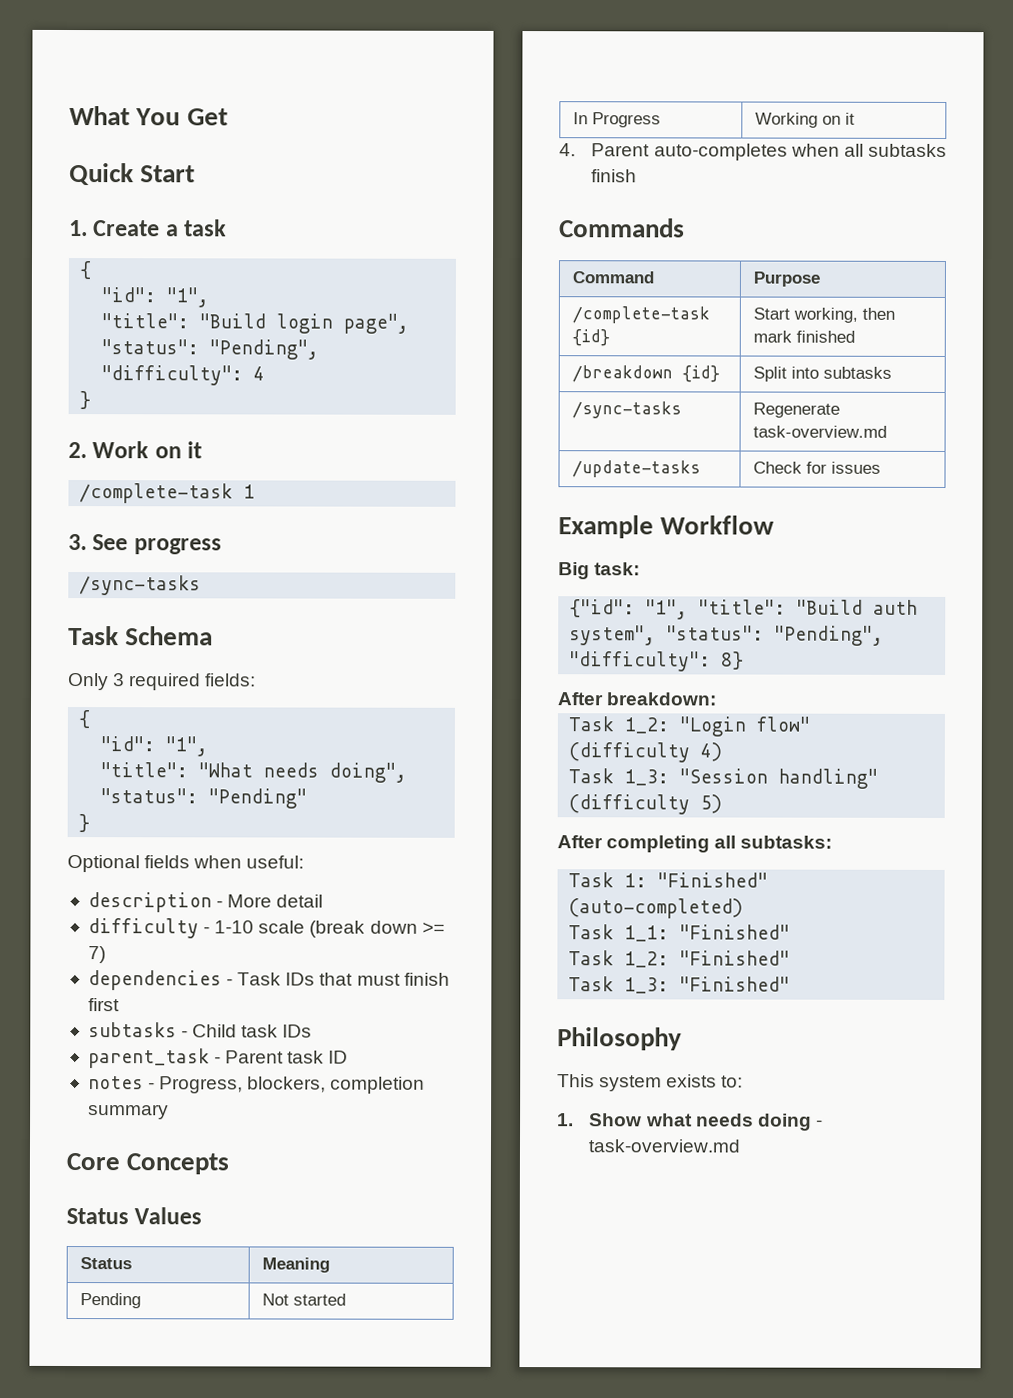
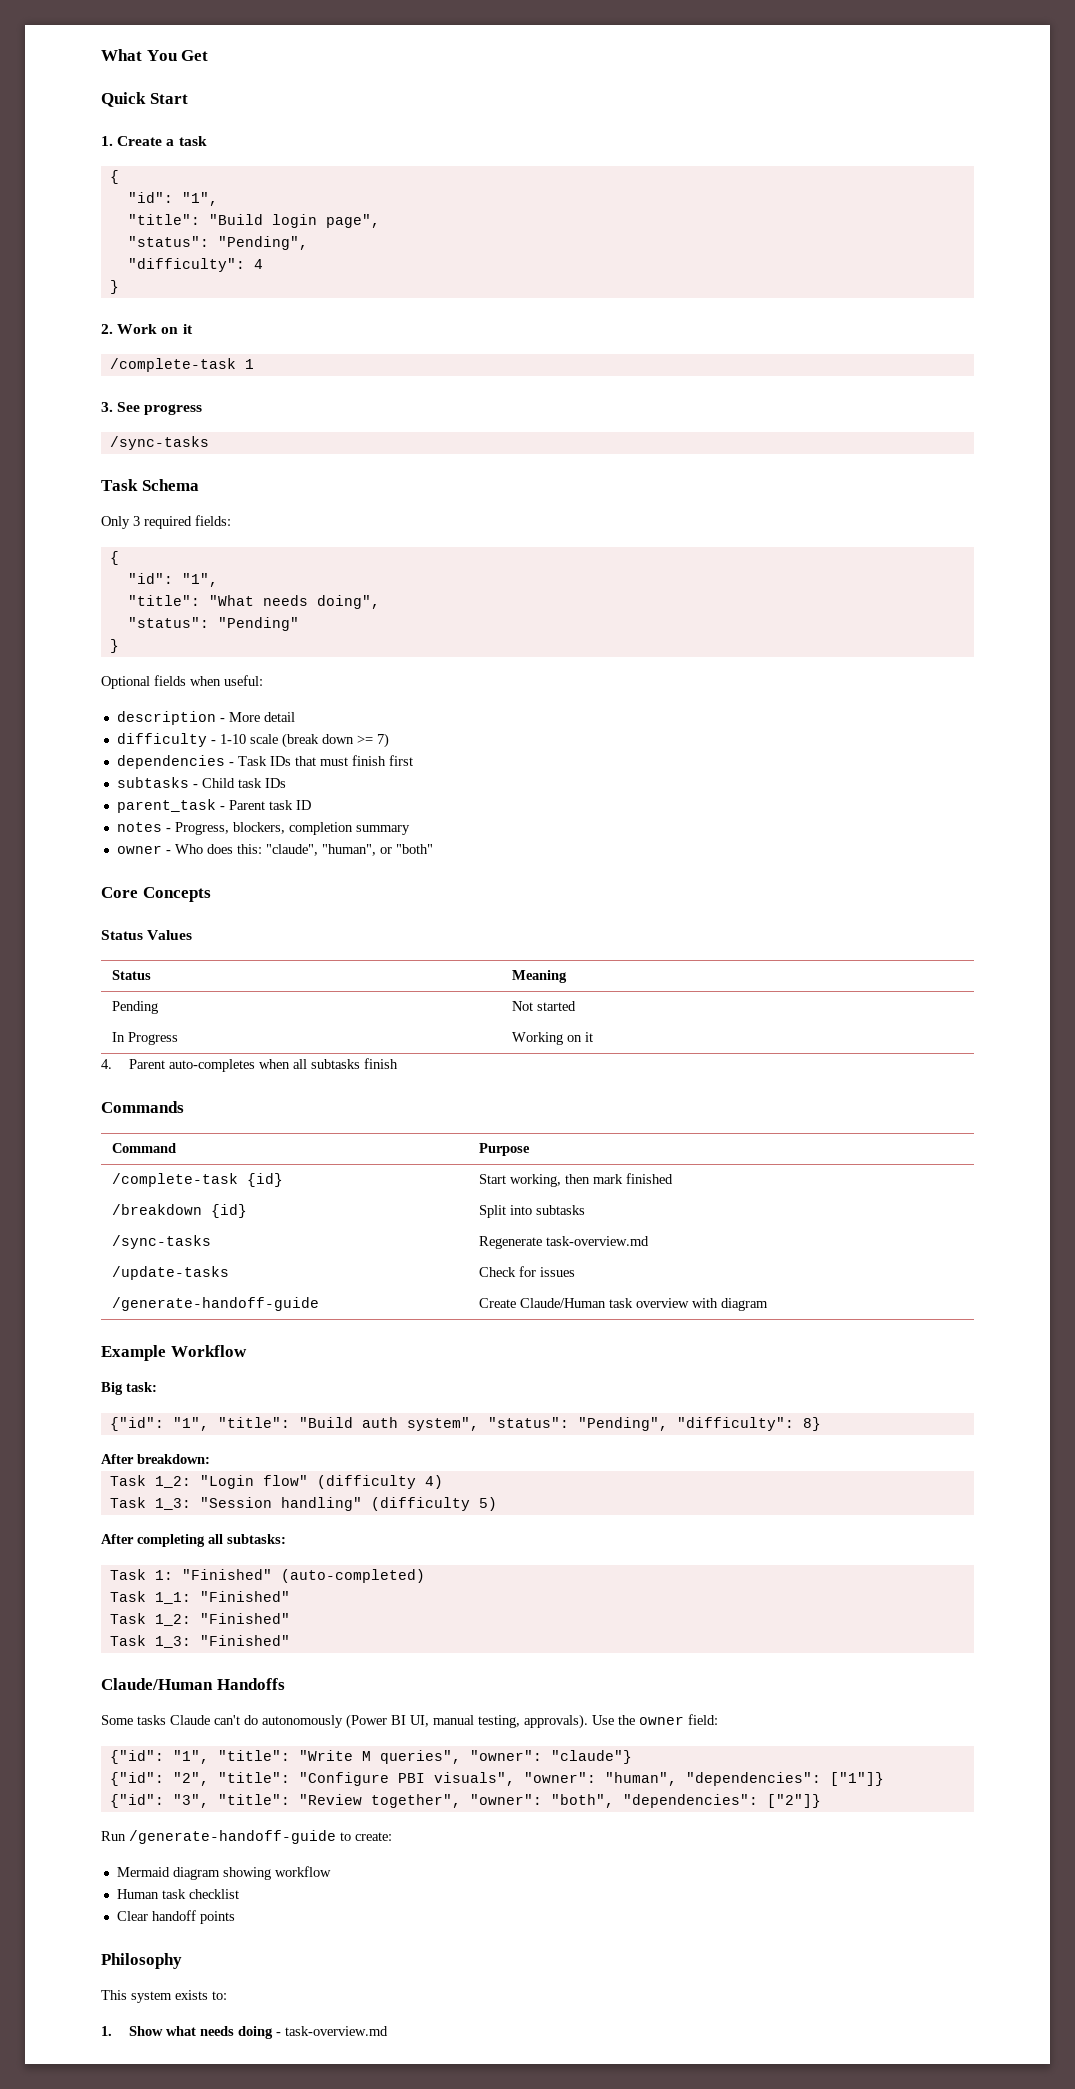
+ owner - Who does this: "claude", "human", or "both"
+ /generate-handoff-guide | Create Claude/Human task overview with diagram
+ Claude/Human Handoffs
+ Some tasks Claude can't do autonomously (Power BI UI, manual testing, approvals). Use the owner field:
+ {"id": "1", "title": "Write M queries", "owner": "claude"}
+ {"id": "2", "title": "Configure PBI visuals", "owner": "human", "dependencies": ["1"]}
+ {"id": "3", "title": "Review together", "owner": "both", "dependencies": ["2"]}
+ Run /generate-handoff-guide to create:
+ Mermaid diagram showing workflow
+ Human task checklist
+ Clear handoff points

